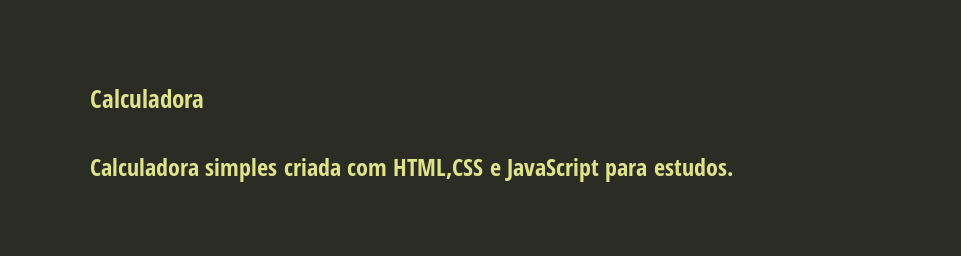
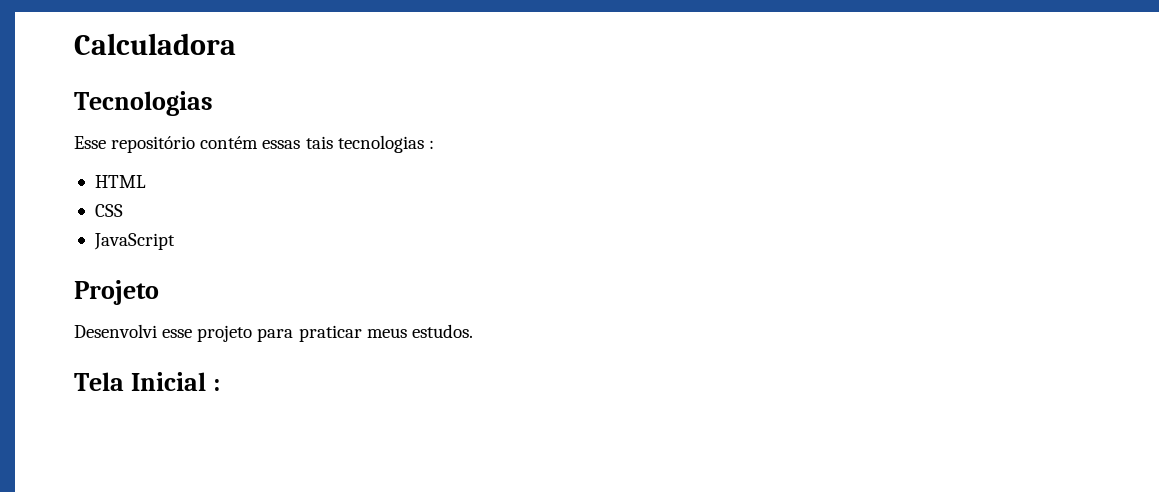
- Calculadora simples criada com HTML,CSS e JavaScript para estudos.
+ Tecnologias
+ Esse repositório contém essas tais tecnologias :
+ HTML
+ CSS
+ JavaScript
+ Projeto
+ Desenvolvi esse projeto para praticar meus estudos.
+ Tela Inicial :

